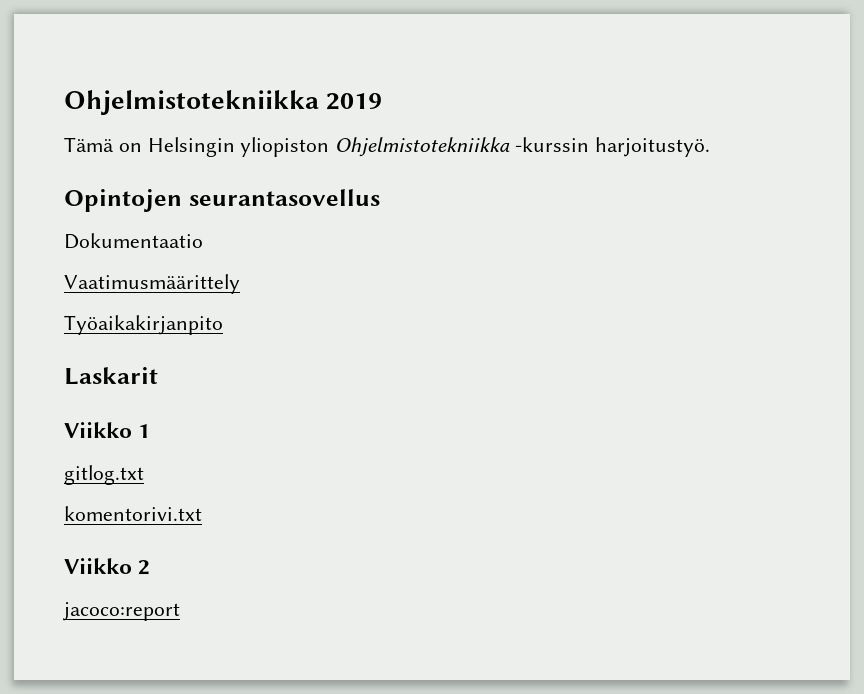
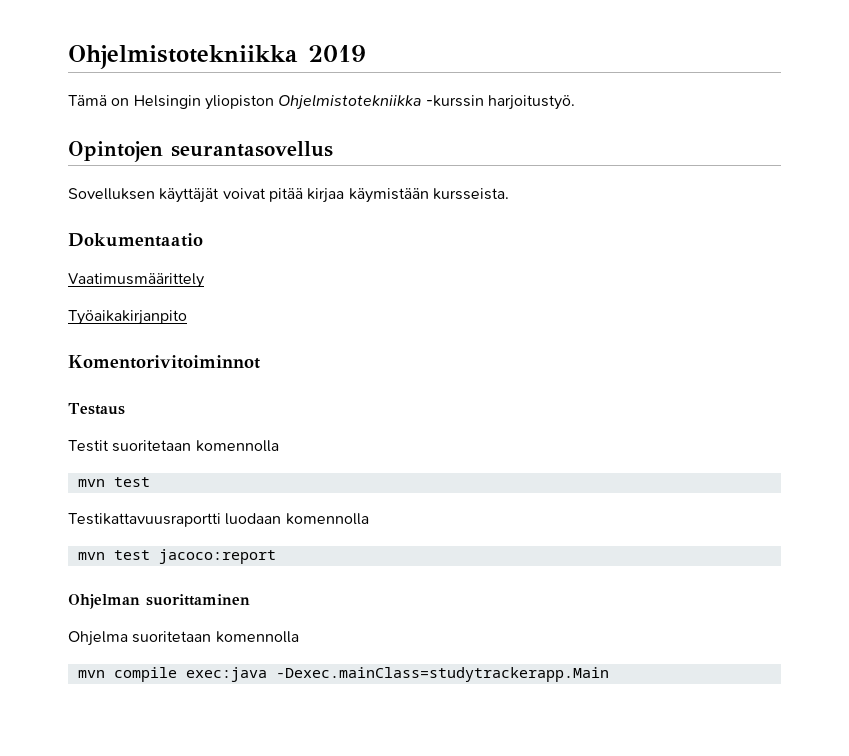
+ Sovelluksen käyttäjät voivat pitää kirjaa käymistään kursseista.
  Dokumentaatio
  Vaatimusmäärittely
  Työaikakirjanpito
- Laskarit
- Viikko 1
- gitlog.txt
- komentorivi.txt
- Viikko 2
- jacoco:report
+ Komentorivitoiminnot
+ Testaus
+ Testit suoritetaan komennolla
+ mvn test
+ Testikattavuusraportti luodaan komennolla
+ mvn test jacoco:report
+ Ohjelman suorittaminen
+ Ohjelma suoritetaan komennolla
+ mvn compile exec:java -Dexec.mainClass=studytrackerapp.Main

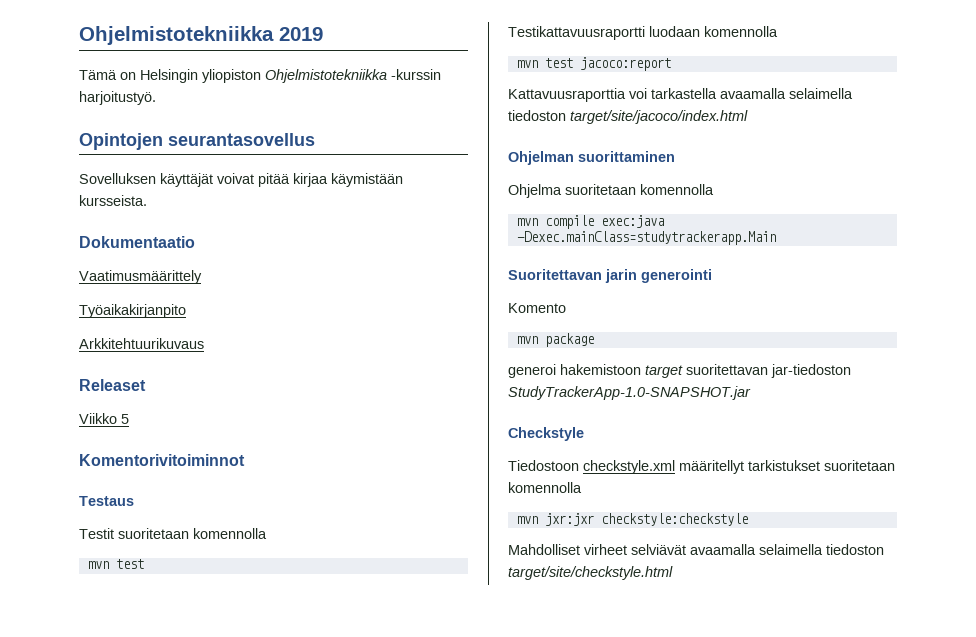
+ Arkkitehtuurikuvaus
+ Releaset
+ Viikko 5
+ Kattavuusraporttia voi tarkastella avaamalla selaimella tiedoston target/site/jacoco/index.html
+ Suoritettavan jarin generointi
+ Komento
+ mvn package
+ generoi hakemistoon target suoritettavan jar-tiedoston StudyTrackerApp-1.0-SNAPSHOT.jar
+ Checkstyle
+ Tiedostoon checkstyle.xml määritellyt tarkistukset suoritetaan komennolla
+ mvn jxr:jxr checkstyle:checkstyle
+ Mahdolliset virheet selviävät avaamalla selaimella tiedoston target/site/checkstyle.html

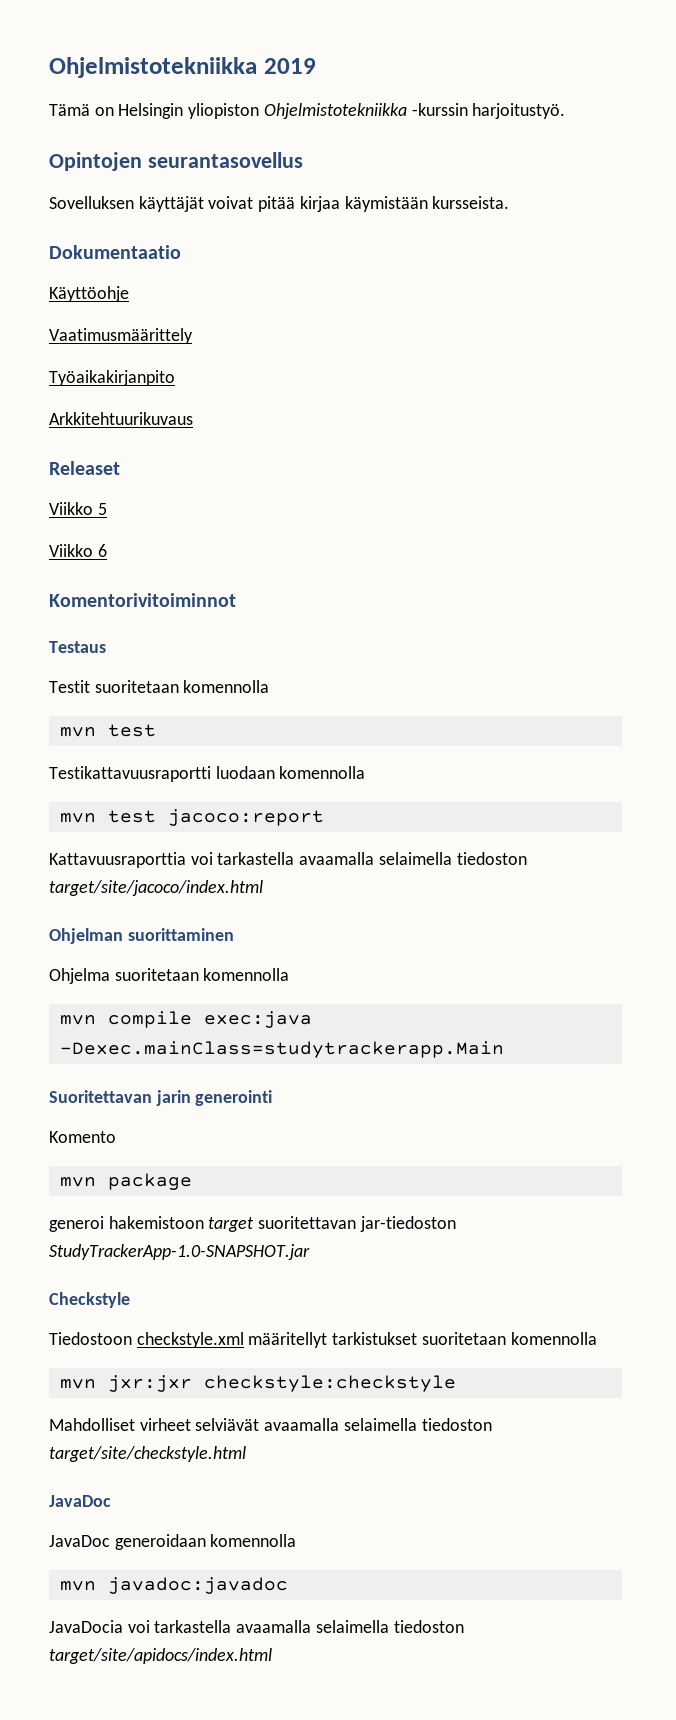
+ Käyttöohje
+ Viikko 6
  Mahdolliset virheet selviävät avaamalla selaimella tiedoston target/site/checkstyle.html
+ JavaDoc
+ JavaDoc generoidaan komennolla
+ mvn javadoc:javadoc
+ JavaDocia voi tarkastella avaamalla selaimella tiedoston target/site/apidocs/index.html

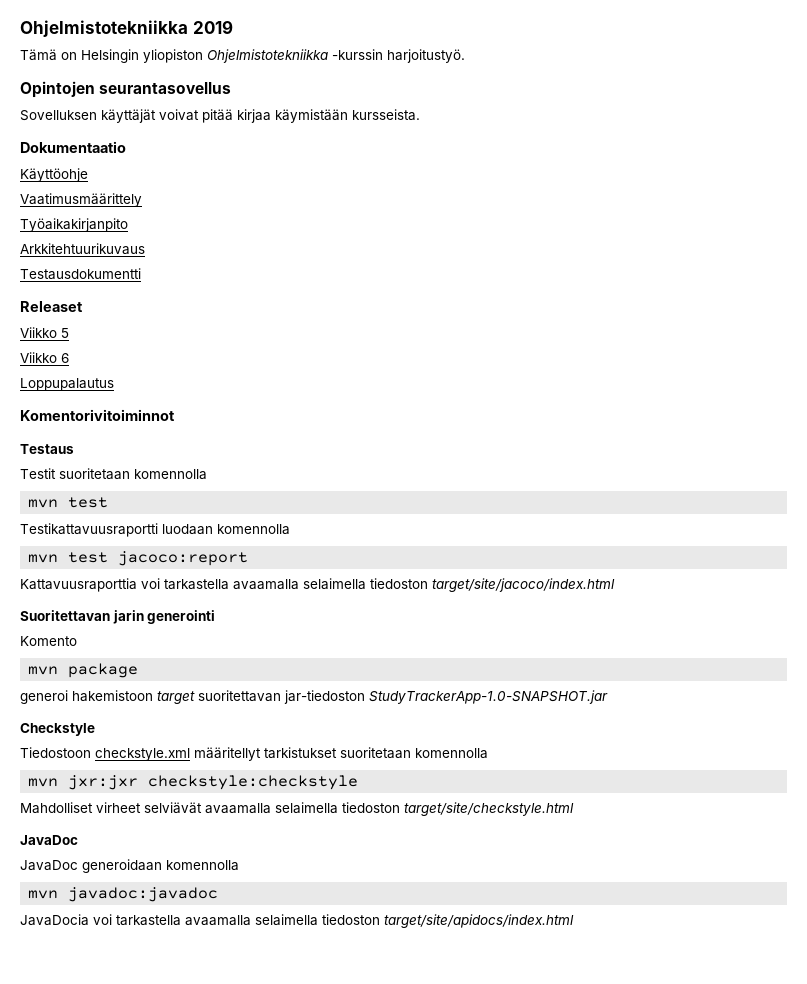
+ Testausdokumentti
+ Loppupalautus
- Ohjelman suorittaminen
- Ohjelma suoritetaan komennolla
- mvn compile exec:java -Dexec.mainClass=studytrackerapp.Main

